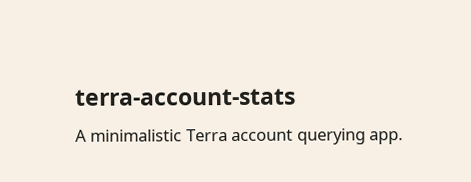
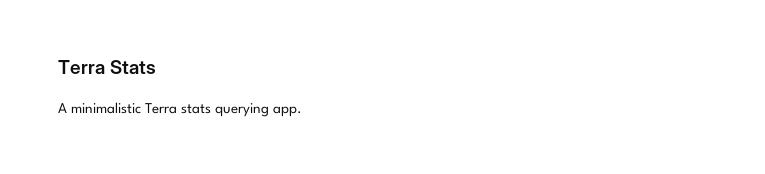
- terra-account-stats
+ Terra Stats
- A minimalistic Terra account querying app.
+ A minimalistic Terra stats querying app.

